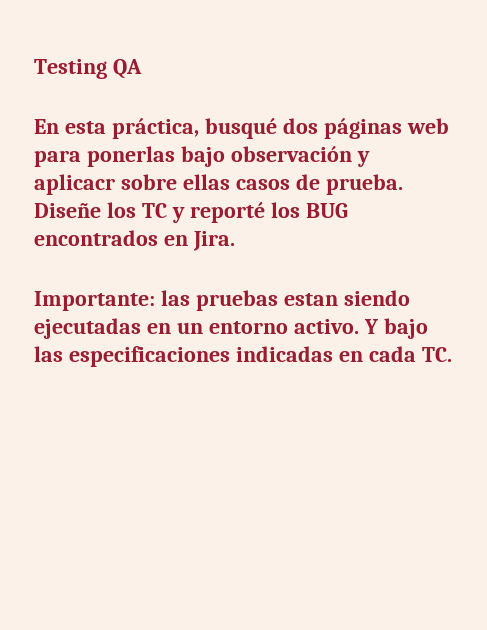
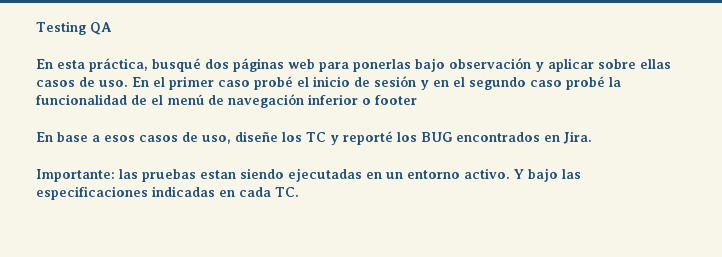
- En esta práctica, busqué dos páginas web para ponerlas bajo observación y aplicacr sobre ellas casos de prueba. Diseñe los TC y reporté los BUG encontrados en Jira.
+ En esta práctica, busqué dos páginas web para ponerlas bajo observación y aplicar sobre ellas casos de uso. En el primer caso probé el inicio de sesión y en el segundo caso probé la funcionalidad de el menú de navegación inferior o footer
+ En base a esos casos de uso, diseñe los TC y reporté los BUG encontrados en Jira.

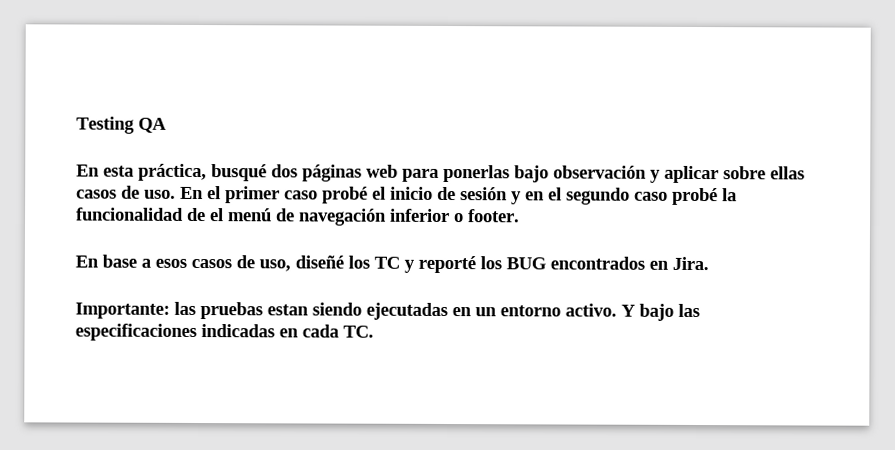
- En el primer caso probé el inicio de sesión y en el segundo caso probé la funcionalidad de el menú de navegación inferior o footer
+ En el primer caso probé el inicio de sesión y en el segundo caso probé la funcionalidad de el menú de navegación inferior o footer.
- En base a esos casos de uso, diseñe los TC y reporté los BUG encontrados en Jira.
+ En base a esos casos de uso, diseñé los TC y reporté los BUG encontrados en Jira.

